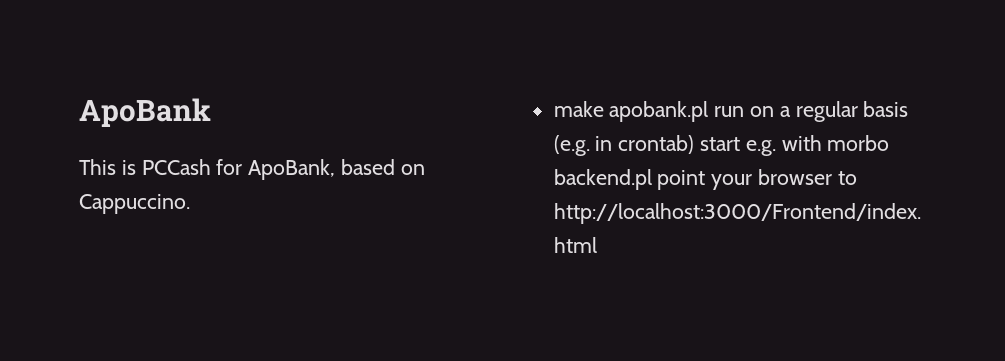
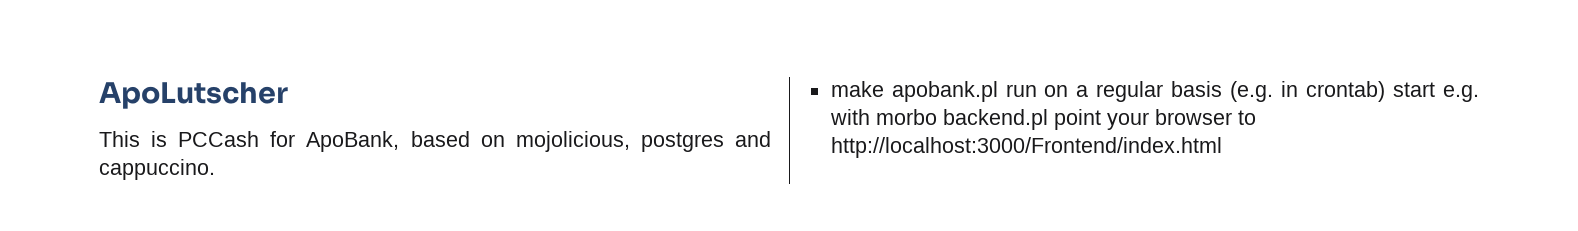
- ApoBank
+ ApoLutscher
- This is PCCash for ApoBank, based on Cappuccino.
+ This is PCCash for ApoBank, based on mojolicious, postgres and cappuccino.

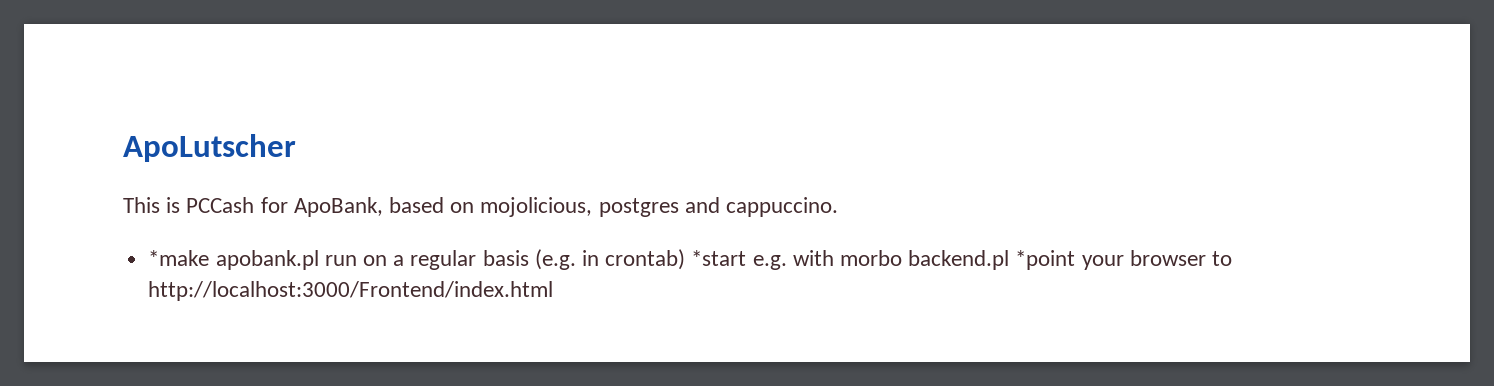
- make apobank.pl run on a regular basis (e.g. in crontab) start e.g. with morbo backend.pl point your browser to http://localhost:3000/Frontend/index.html
+ *make apobank.pl run on a regular basis (e.g. in crontab) *start e.g. with morbo backend.pl *point your browser to http://localhost:3000/Frontend/index.html

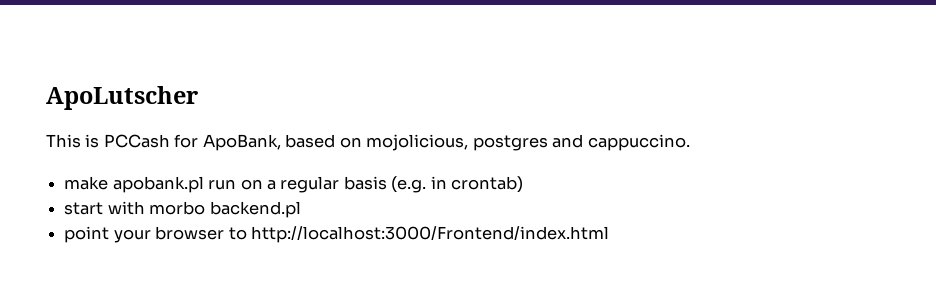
- *make apobank.pl run on a regular basis (e.g. in crontab) *start e.g. with morbo backend.pl *point your browser to http://localhost:3000/Frontend/index.html
+ make apobank.pl run on a regular basis (e.g. in crontab)
+ start with morbo backend.pl
+ point your browser to http://localhost:3000/Frontend/index.html

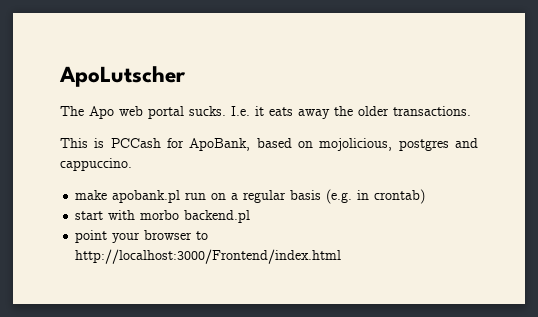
+ The Apo web portal sucks. I.e. it eats away the older transactions.

